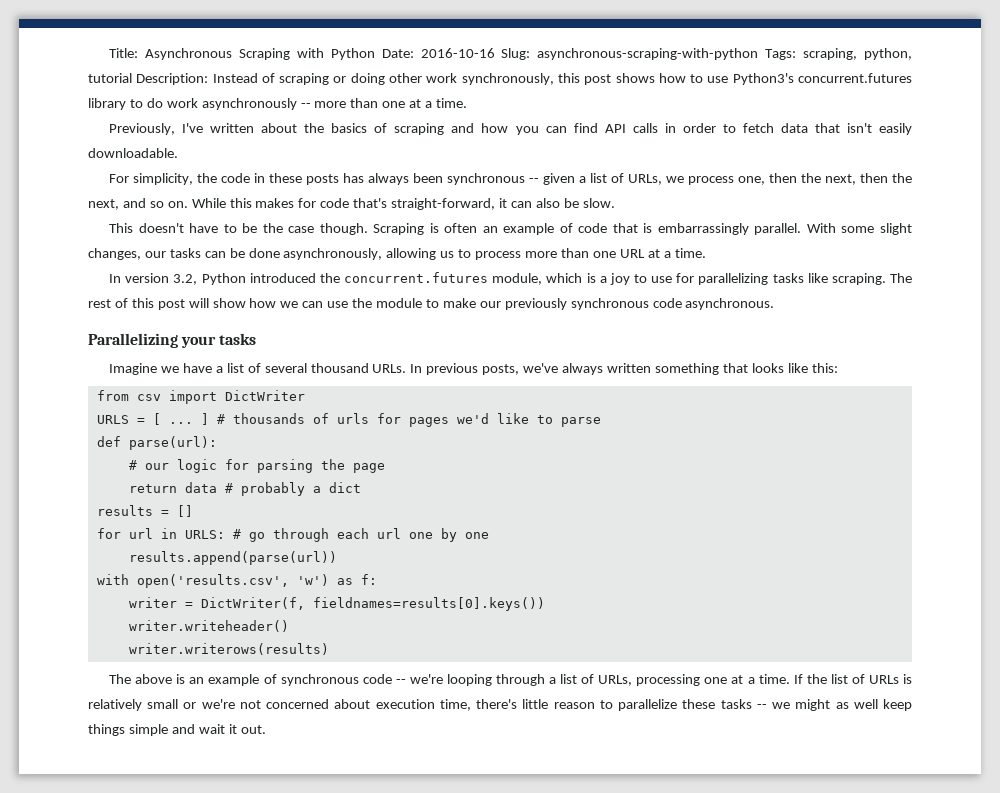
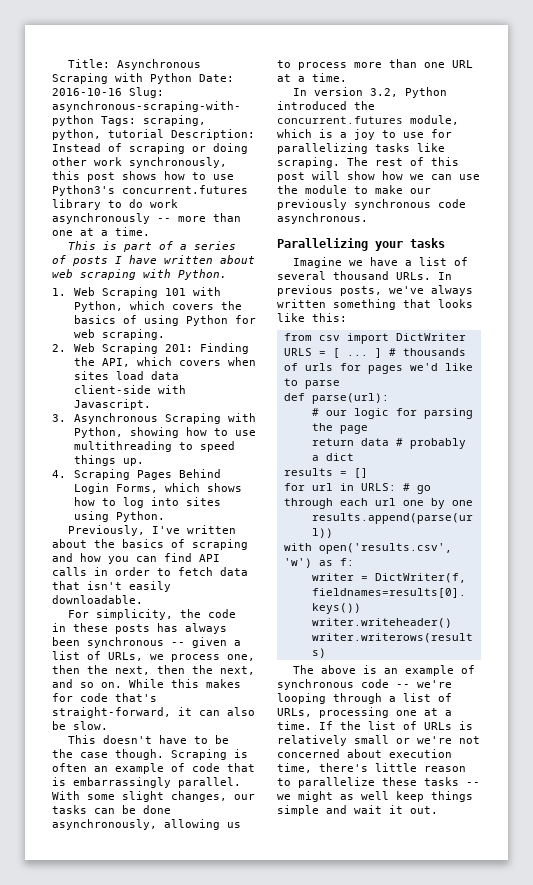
+ This is part of a series of posts I have written about web scraping with Python.
+ 1. Web Scraping 101 with Python, which covers the basics of using Python for web scraping.
+ 2. Web Scraping 201: Finding the API, which covers when sites load data client-side with Javascript.
+ 3. Asynchronous Scraping with Python, showing how to use multithreading to speed things up.
+ 4. Scraping Pages Behind Login Forms, which shows how to log into sites using Python.

